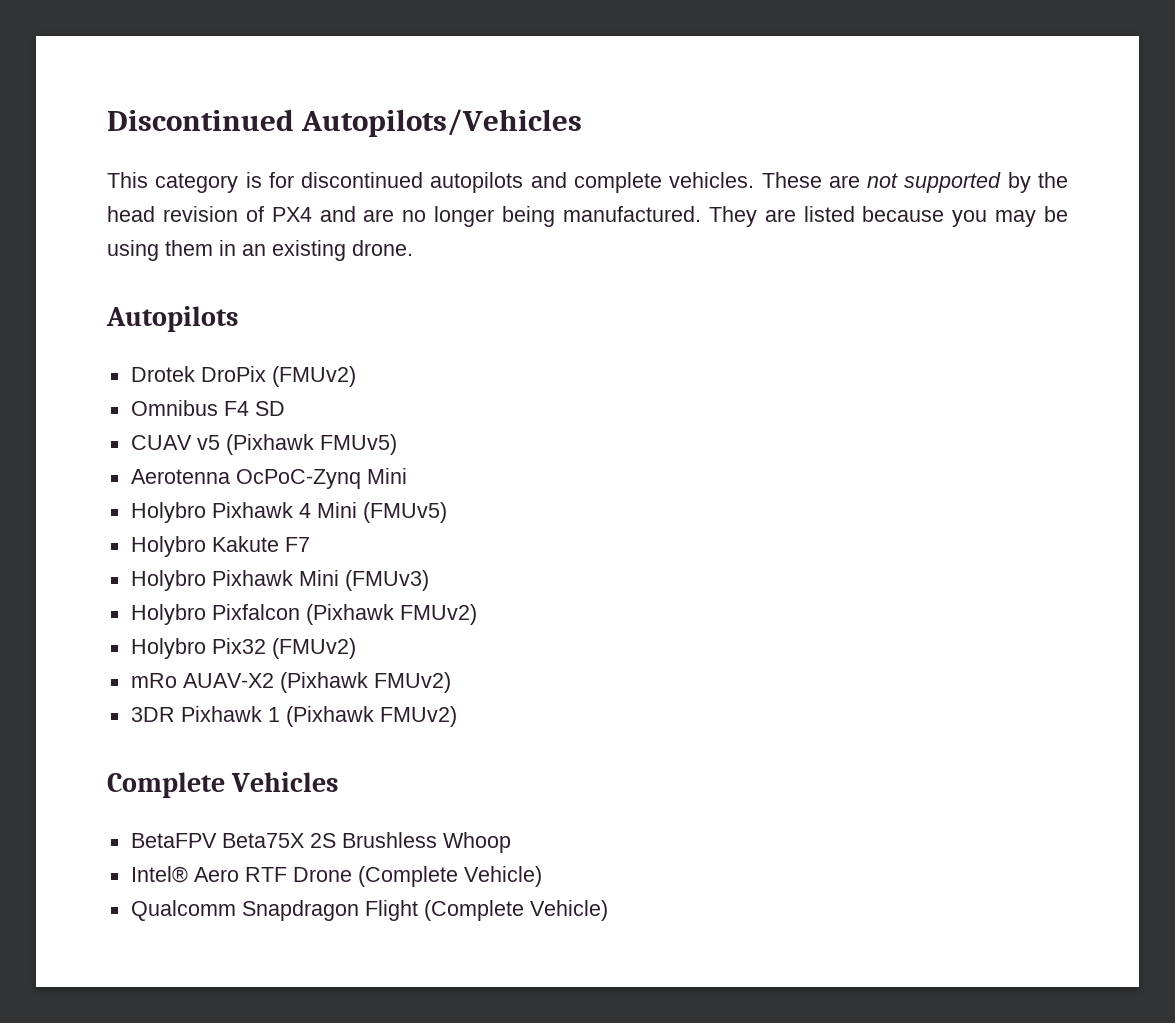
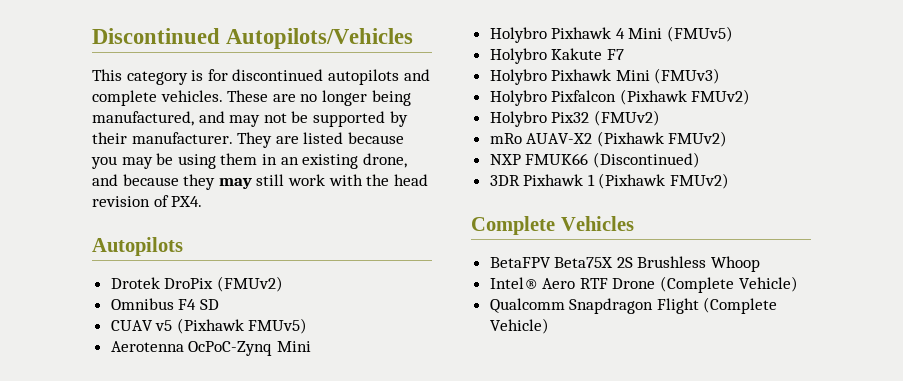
- These are not supported by the head revision of PX4 and are no longer being manufactured.
+ These are no longer being manufactured, and may not be supported by their manufacturer.
- They are listed because you may be using them in an existing drone.
+ They are listed because you may be using them in an existing drone, and because they may still work with the head revision of PX4.
+ NXP FMUK66 (Discontinued)

